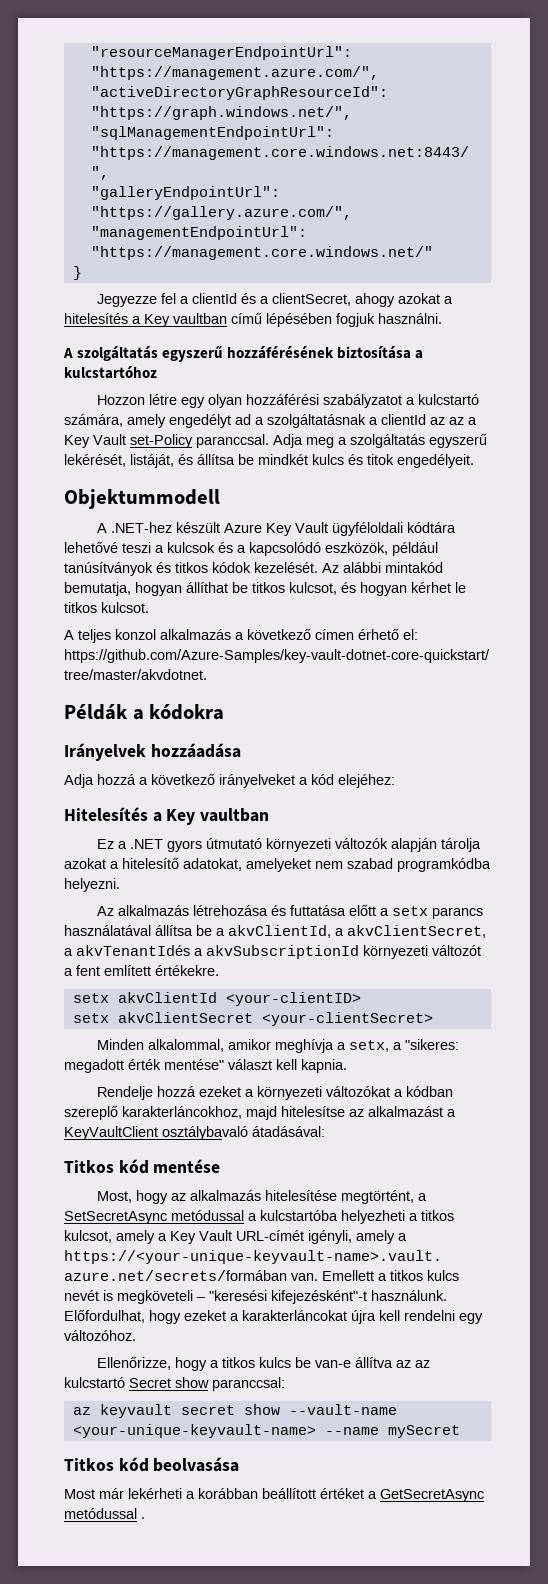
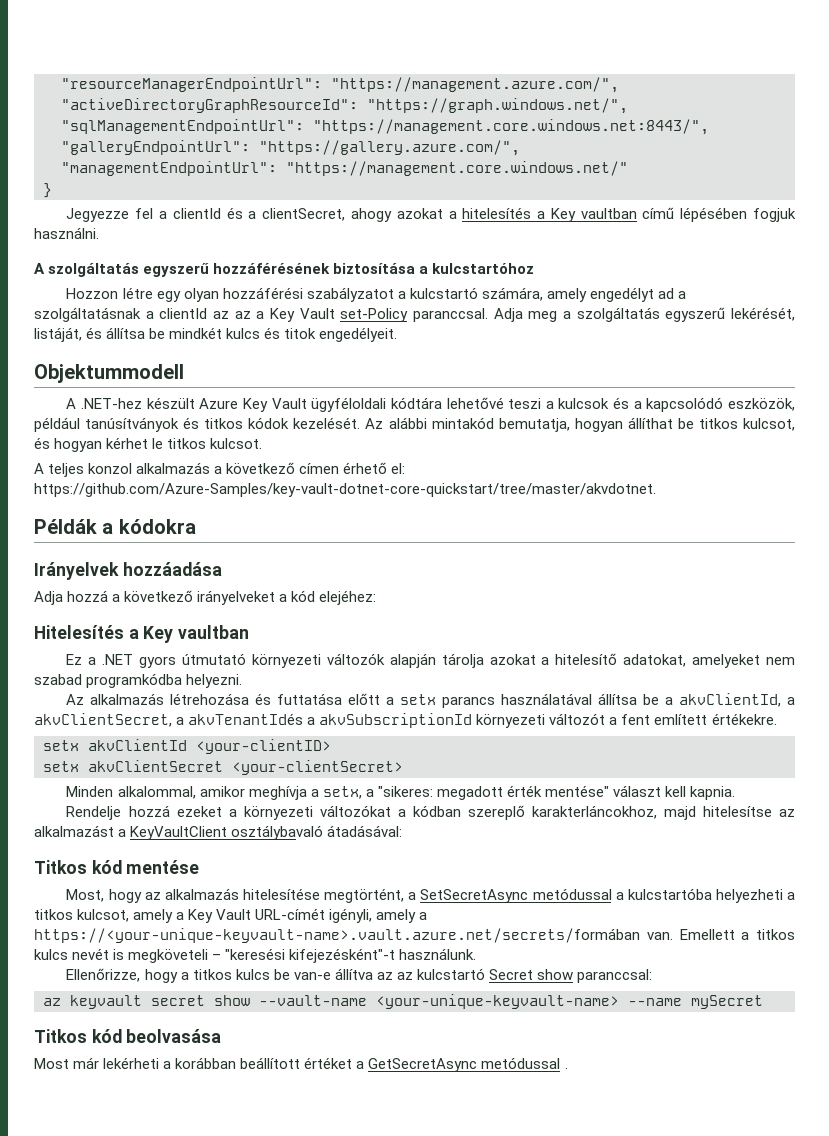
- Előfordulhat, hogy ezeket a karakterláncokat újra kell rendelni egy változóhoz.

